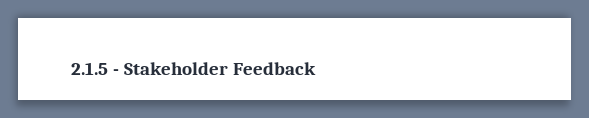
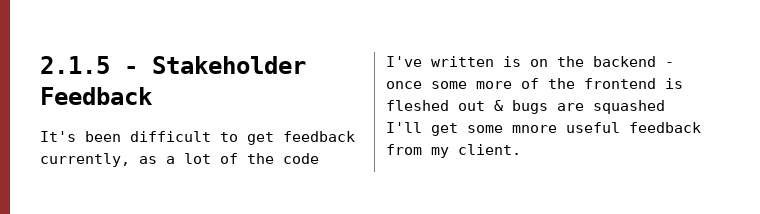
+ It's been difficult to get feedback currently, as a lot of the code I've written is on the backend - once some more of the frontend is fleshed out & bugs are squashed I'll get some mnore useful feedback from my client.

